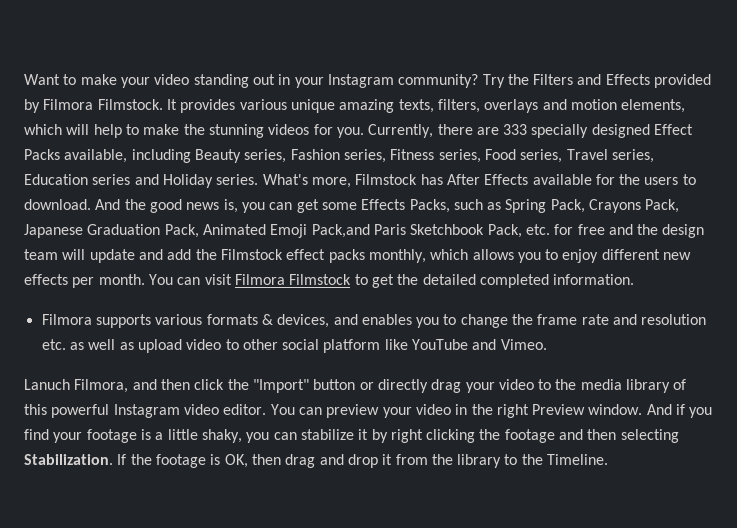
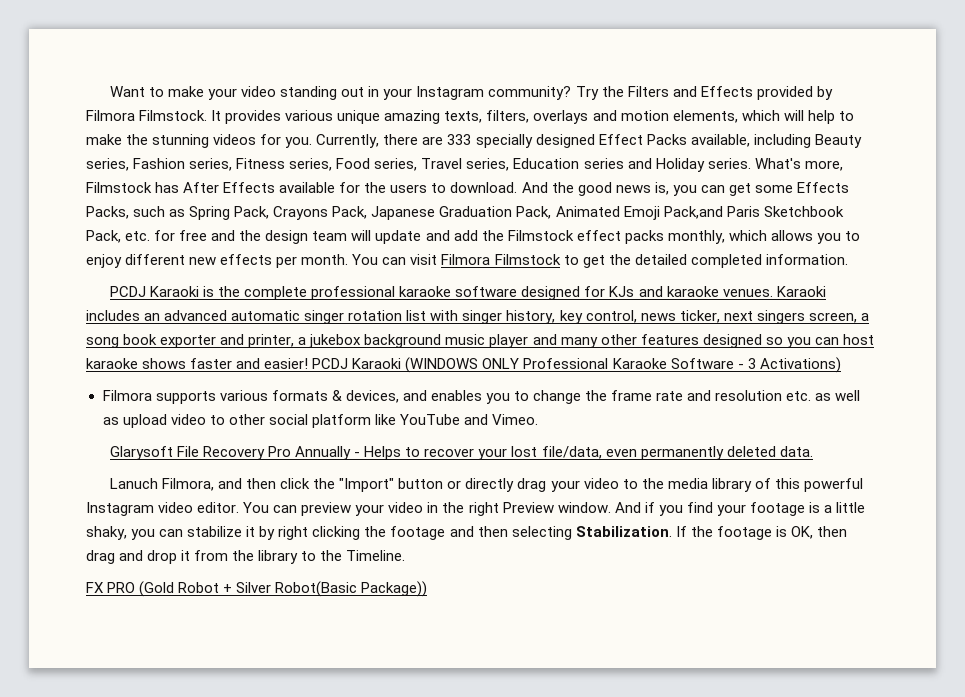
+ PCDJ Karaoki is the complete professional karaoke software designed for KJs and karaoke venues. Karaoki includes an advanced automatic singer rotation list with singer history, key control, news ticker, next singers screen, a song book exporter and printer, a jukebox background music player and many other features designed so you can host karaoke shows faster and easier! PCDJ Karaoki (WINDOWS ONLY Professional Karaoke Software - 3 Activations)
+ Glarysoft File Recovery Pro Annually - Helps to recover your lost file/data, even permanently deleted data.
+ FX PRO (Gold Robot + Silver Robot(Basic Package))

